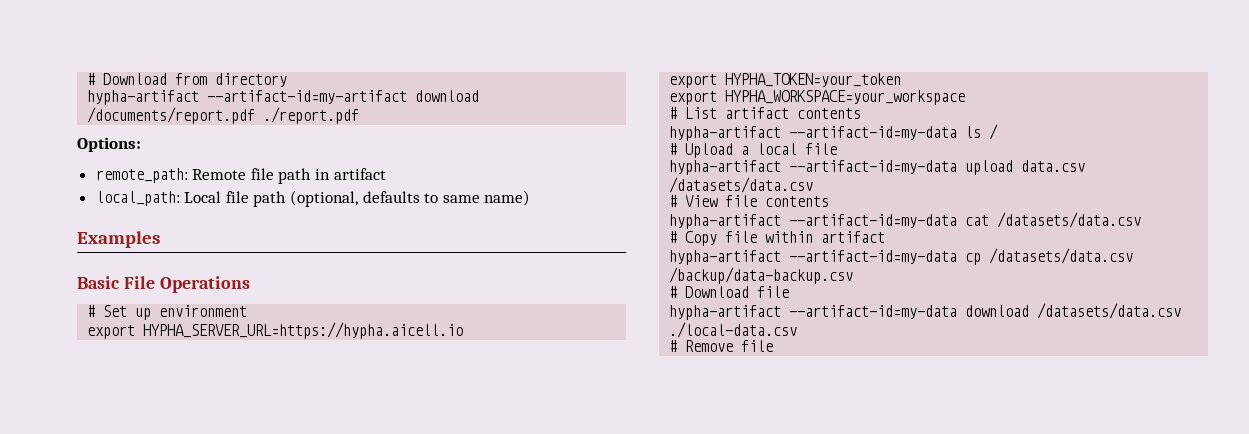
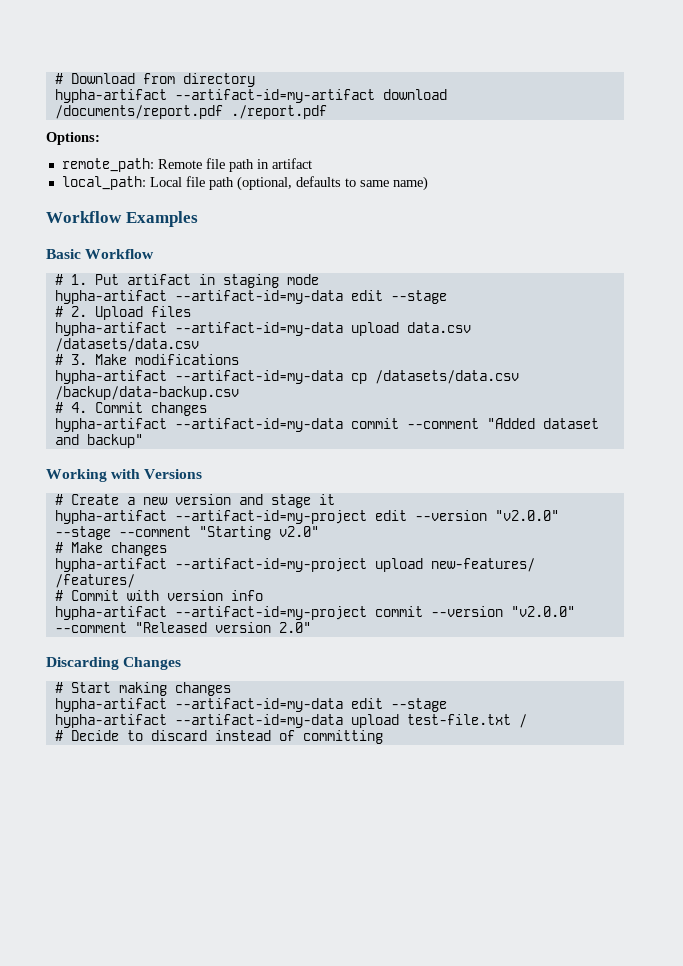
- Examples
+ Workflow Examples
- Basic File Operations
- # Set up environment
- export HYPHA_SERVER_URL=https://hypha.aicell.io
- export HYPHA_TOKEN=your_token
- export HYPHA_WORKSPACE=your_workspace
- # List artifact contents
- hypha-artifact --artifact-id=my-data ls /
- # Upload a local file
+ Basic Workflow
+ # 1. Put artifact in staging mode
+ hypha-artifact --artifact-id=my-data edit --stage
+ # 2. Upload files
- # View file contents
- hypha-artifact --artifact-id=my-data cat /datasets/data.csv
- # Copy file within artifact
+ # 3. Make modifications
- # Download file
- hypha-artifact --artifact-id=my-data download /datasets/data.csv ./local-data.csv
- # Remove file
+ # 4. Commit changes
+ hypha-artifact --artifact-id=my-data commit --comment "Added dataset and backup"
+ Working with Versions
+ # Create a new version and stage it
+ hypha-artifact --artifact-id=my-project edit --version "v2.0.0" --stage --comment "Starting v2.0"
+ # Make changes
+ hypha-artifact --artifact-id=my-project upload new-features/ /features/
+ # Commit with version info
+ hypha-artifact --artifact-id=my-project commit --version "v2.0.0" --comment "Released version 2.0"
+ Discarding Changes
+ # Start making changes
+ hypha-artifact --artifact-id=my-data edit --stage
+ hypha-artifact --artifact-id=my-data upload test-file.txt /
+ # Decide to discard instead of committing

